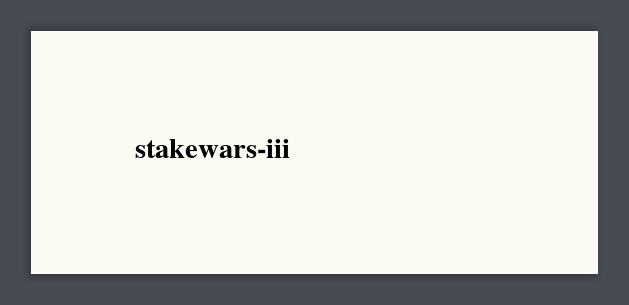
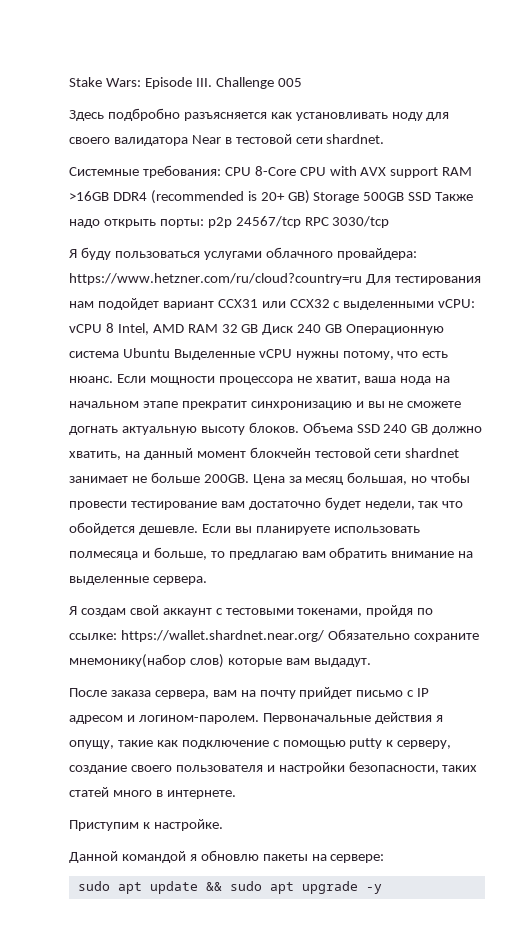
- stakewars-iii
+ Stake Wars: Episode III. Challenge 005
+ Здесь подбробно разъясняется как установливать ноду для своего валидатора Near в тестовой сети shardnet.
+ Системные требования: CPU 8-Core CPU with AVX support RAM >16GB DDR4 (recommended is 20+ GB) Storage 500GB SSD Также надо открыть порты: p2p 24567/tcp RPC 3030/tcp
+ Я буду пользоваться услугами облачного провайдера: https://www.hetzner.com/ru/cloud?country=ru Для тестирования нам подойдет вариант CCX31 или CCX32 с выделенными vCPU: vCPU 8 Intel, AMD RAM 32 GB Диск 240 GB Операционную система Ubuntu Выделенные vCPU нужны потому, что есть нюанс. Если мощности процессора не хватит, ваша нода на начальном этапе прекратит синхронизацию и вы не сможете догнать актуальную высоту блоков. Объема SSD 240 GB должно хватить, на данный момент блокчейн тестовой сети shardnet занимает не больше 200GB. Цена за месяц большая, но чтобы провести тестирование вам достаточно будет недели, так что обойдется дешевле. Если вы планируете использовать полмесяца и больше, то предлагаю вам обратить внимание на выделенные сервера.
+ Я создам свой аккаунт с тестовыми токенами, пройдя по ссылке: https://wallet.shardnet.near.org/ Обязательно сохраните мнемонику(набор слов) которые вам выдадут.
+ После заказа сервера, вам на почту прийдет письмо с IP адресом и логином-паролем. Первоначальные действия я опущу, такие как подключение с помощью putty к серверу, создание своего пользователя и настройки безопасности, таких статей много в интернете.
+ Приступим к настройке.
+ Данной командой я обновлю пакеты на сервере:
+ sudo apt update && sudo apt upgrade -y

